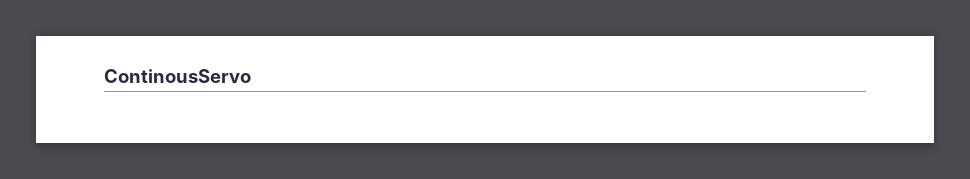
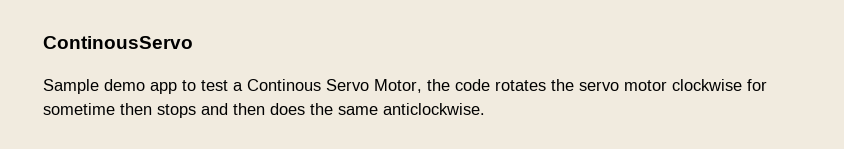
+ Sample demo app to test a Continous Servo Motor, the code rotates the servo motor clockwise for sometime then stops and then does the same anticlockwise.

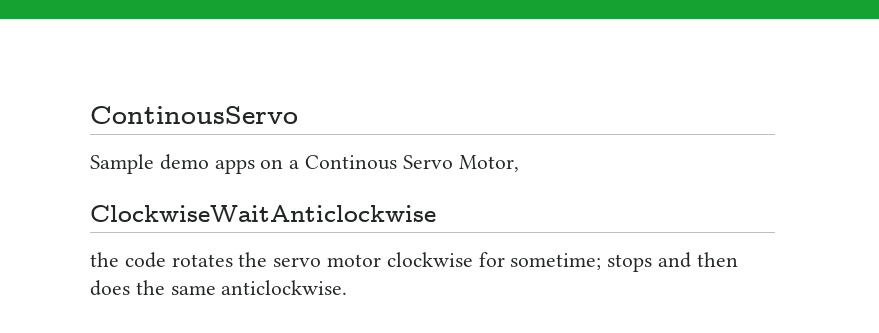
- Sample demo app to test a Continous Servo Motor, the code rotates the servo motor clockwise for sometime then stops and then does the same anticlockwise.
+ Sample demo apps on a Continous Servo Motor,
+ ClockwiseWaitAnticlockwise
+ the code rotates the servo motor clockwise for sometime; stops and then does the same anticlockwise.

